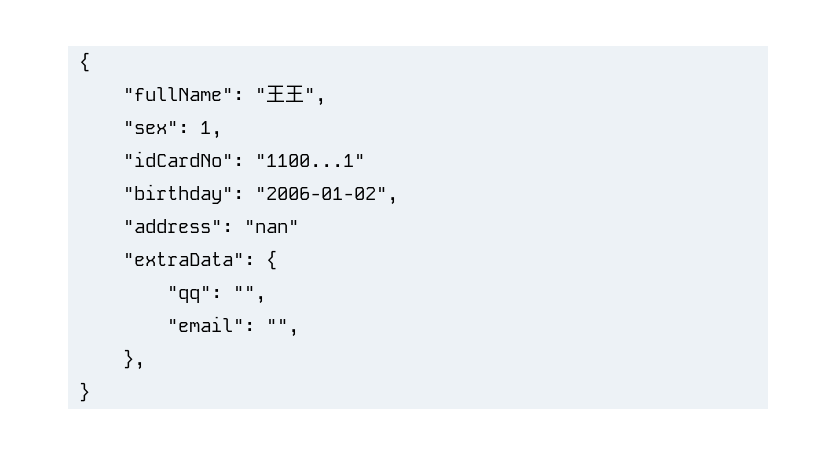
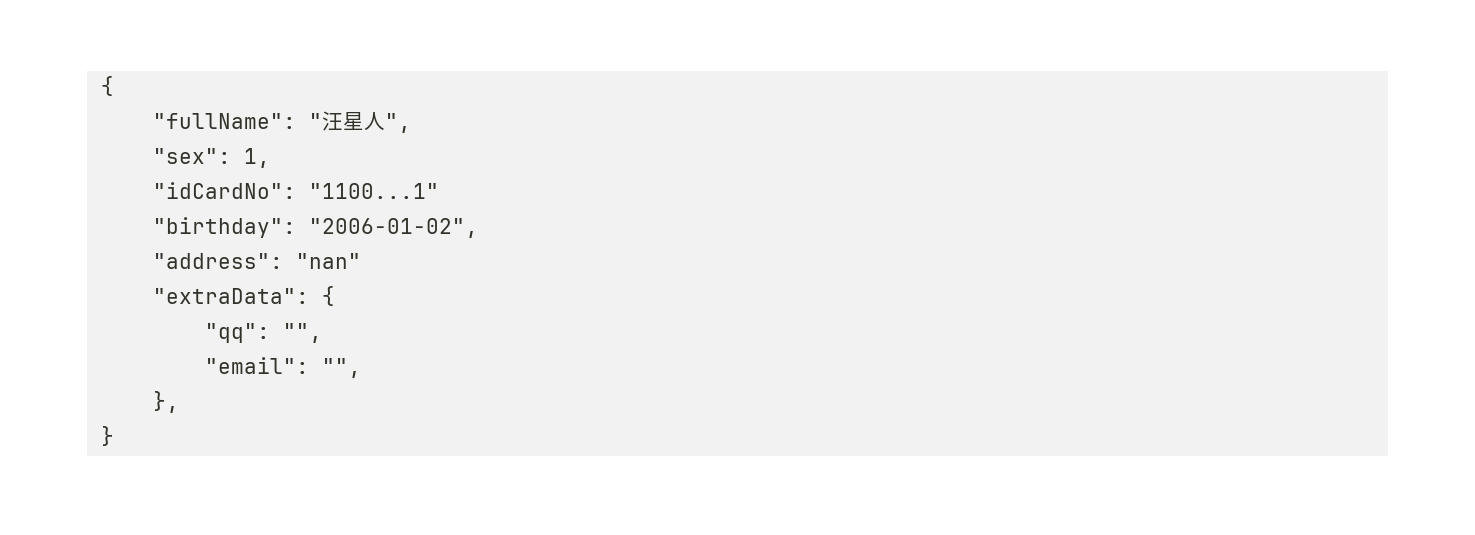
- "fullName": "王王",
+ "fullName": "汪星人",

